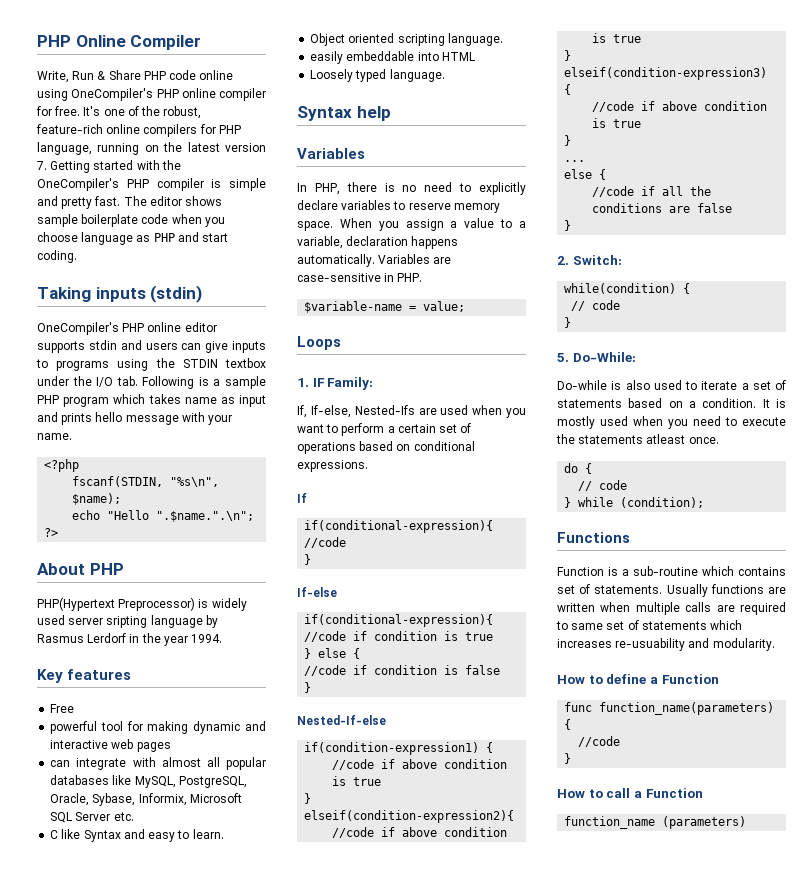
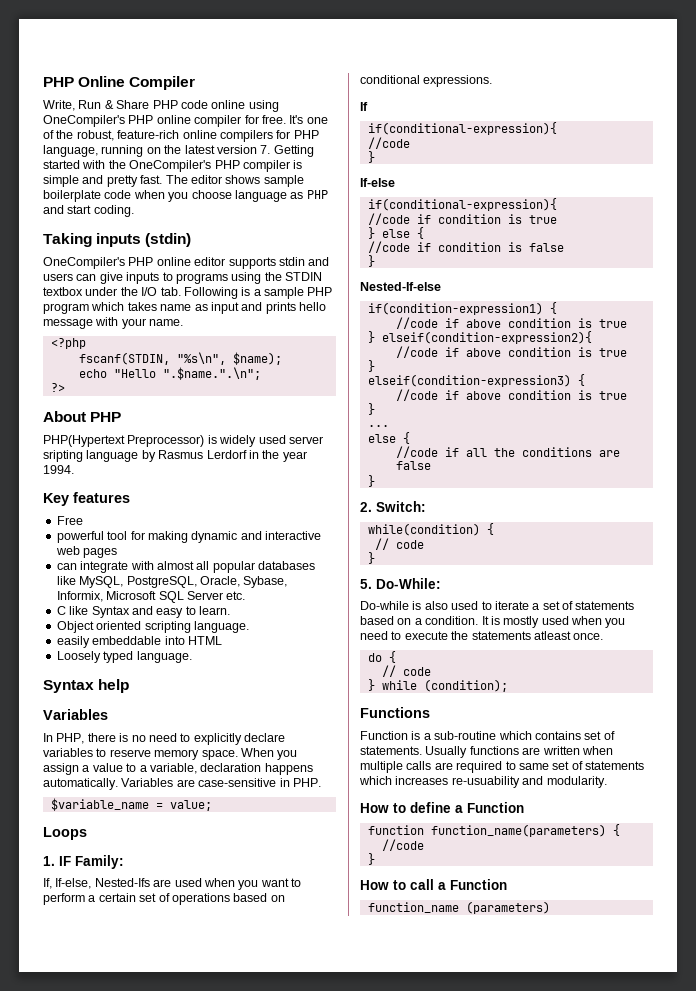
- $variable-name = value;
+ $variable_name = value;
- func function_name(parameters) {
+ function function_name(parameters) {

